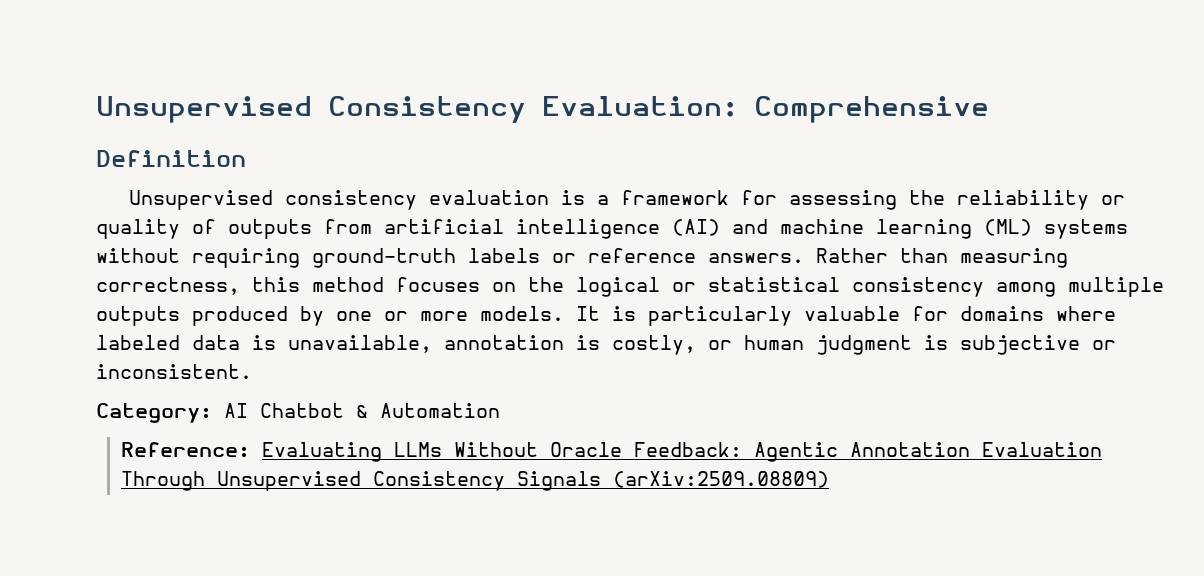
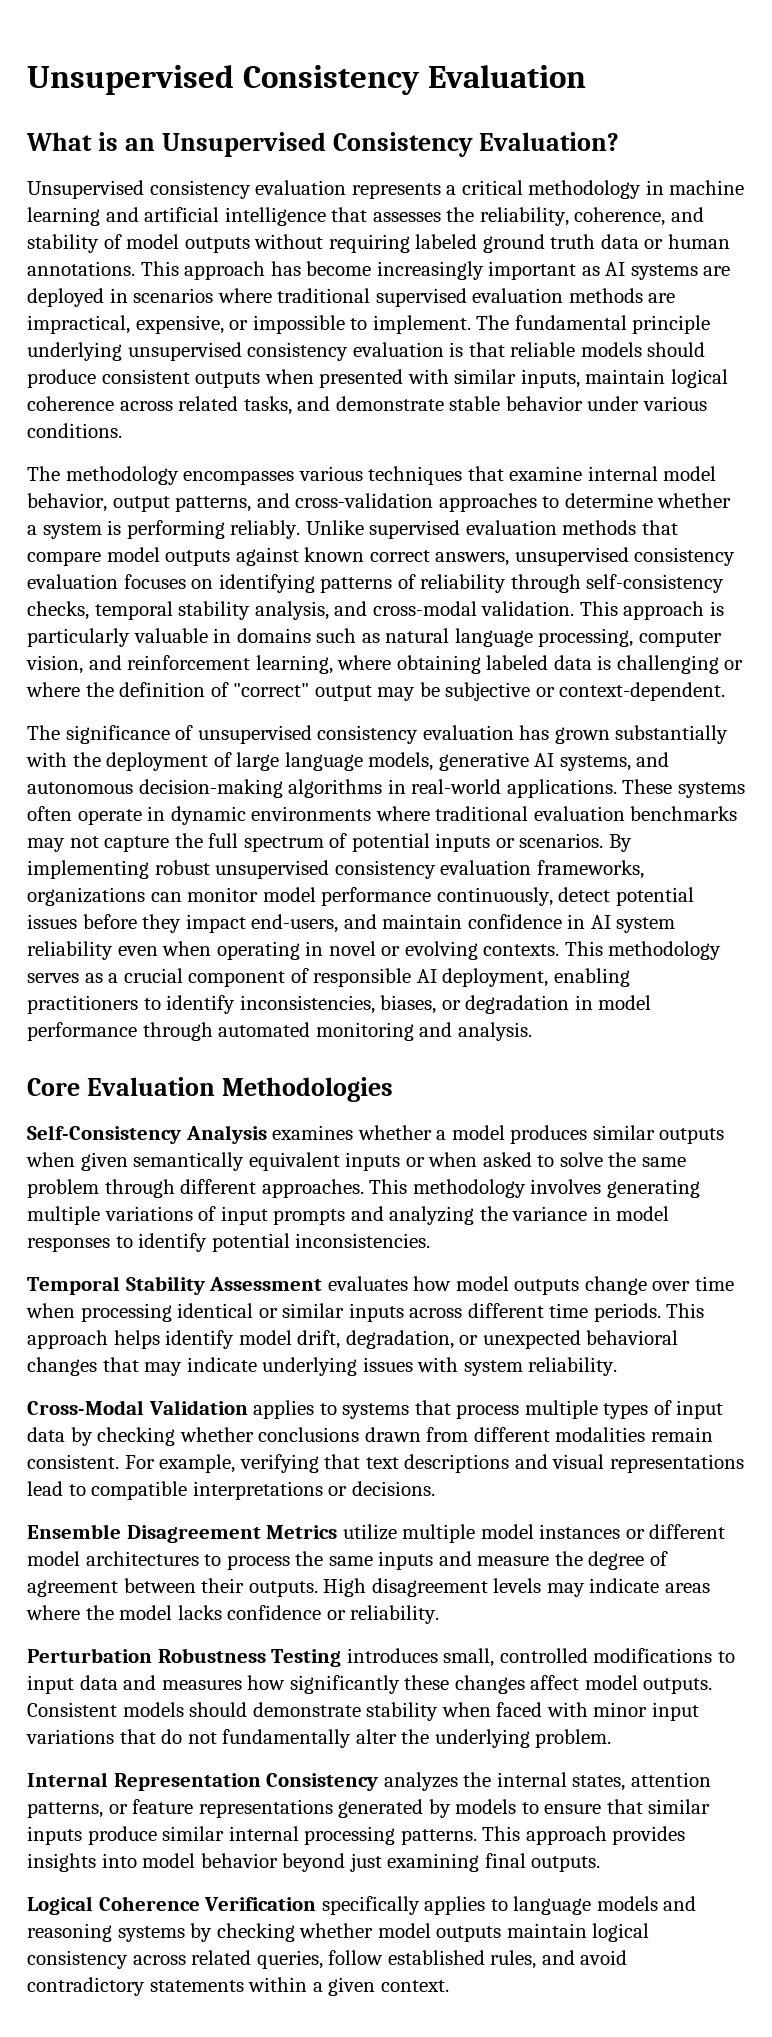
- Unsupervised Consistency Evaluation: Comprehensive
- Definition
- Unsupervised consistency evaluation is a framework for assessing the reliability or quality of outputs from artificial intelligence (AI) and machine learning (ML) systems without requiring ground-truth labels or reference answers. Rather than measuring correctness, this method focuses on the logical or statistical consistency among multiple outputs produced by one or more models. It is particularly valuable for domains where labeled data is unavailable, annotation is costly, or human judgment is subjective or inconsistent.
- Category: AI Chatbot & Automation
- Reference: Evaluating LLMs Without Oracle Feedback: Agentic Annotation Evaluation Through Unsupervised Consistency Signals (arXiv:2509.08809)
+ Unsupervised Consistency Evaluation
+ What is an Unsupervised Consistency Evaluation?
+ Unsupervised consistency evaluation represents a critical methodology in machine learning and artificial intelligence that assesses the reliability, coherence, and stability of model outputs without requiring labeled ground truth data or human annotations. This approach has become increasingly important as AI systems are deployed in scenarios where traditional supervised evaluation methods are impractical, expensive, or impossible to implement. The fundamental principle underlying unsupervised consistency evaluation is that reliable models should produce consistent outputs when presented with similar inputs, maintain logical coherence across related tasks, and demonstrate stable behavior under various conditions.
+ The methodology encompasses various techniques that examine internal model behavior, output patterns, and cross-validation approaches to determine whether a system is performing reliably. Unlike supervised evaluation methods that compare model outputs against known correct answers, unsupervised consistency evaluation focuses on identifying patterns of reliability through self-consistency checks, temporal stability analysis, and cross-modal validation. This approach is particularly valuable in domains such as natural language processing, computer vision, and reinforcement learning, where obtaining labeled data is challenging or where the definition of "correct" output may be subjective or context-dependent.
+ The significance of unsupervised consistency evaluation has grown substantially with the deployment of large language models, generative AI systems, and autonomous decision-making algorithms in real-world applications. These systems often operate in dynamic environments where traditional evaluation benchmarks may not capture the full spectrum of potential inputs or scenarios. By implementing robust unsupervised consistency evaluation frameworks, organizations can monitor model performance continuously, detect potential issues before they impact end-users, and maintain confidence in AI system reliability even when operating in novel or evolving contexts. This methodology serves as a crucial component of responsible AI deployment, enabling practitioners to identify inconsistencies, biases, or degradation in model performance through automated monitoring and analysis.
+ Core Evaluation Methodologies
+ Self-Consistency Analysis examines whether a model produces similar outputs when given semantically equivalent inputs or when asked to solve the same problem through different approaches. This methodology involves generating multiple variations of input prompts and analyzing the variance in model responses to identify potential inconsistencies.
+ Temporal Stability Assessment evaluates how model outputs change over time when processing identical or similar inputs across different time periods. This approach helps identify model drift, degradation, or unexpected behavioral changes that may indicate underlying issues with system reliability.
+ Cross-Modal Validation applies to systems that process multiple types of input data by checking whether conclusions drawn from different modalities remain consistent. For example, verifying that text descriptions and visual representations lead to compatible interpretations or decisions.
+ Ensemble Disagreement Metrics utilize multiple model instances or different model architectures to process the same inputs and measure the degree of agreement between their outputs. High disagreement levels may indicate areas where the model lacks confidence or reliability.
+ Perturbation Robustness Testing introduces small, controlled modifications to input data and measures how significantly these changes affect model outputs. Consistent models should demonstrate stability when faced with minor input variations that do not fundamentally alter the underlying problem.
+ Internal Representation Consistency analyzes the internal states, attention patterns, or feature representations generated by models to ensure that similar inputs produce similar internal processing patterns. This approach provides insights into model behavior beyond just examining final outputs.
+ Logical Coherence Verification specifically applies to language models and reasoning systems by checking whether model outputs maintain logical consistency across related queries, follow established rules, and avoid contradictory statements within a given context.

